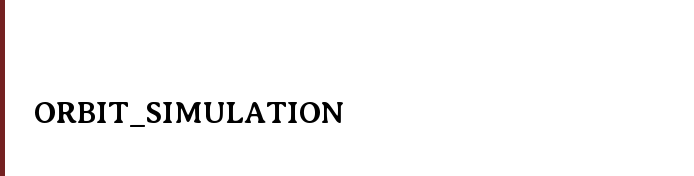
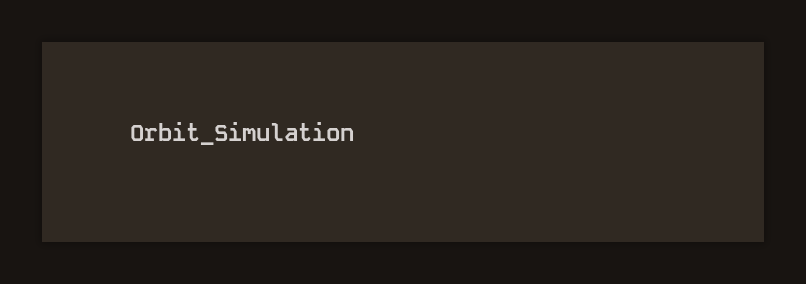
- ORBIT_SIMULATION
+ Orbit_Simulation

